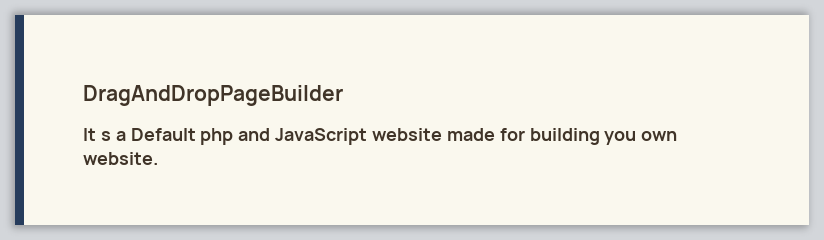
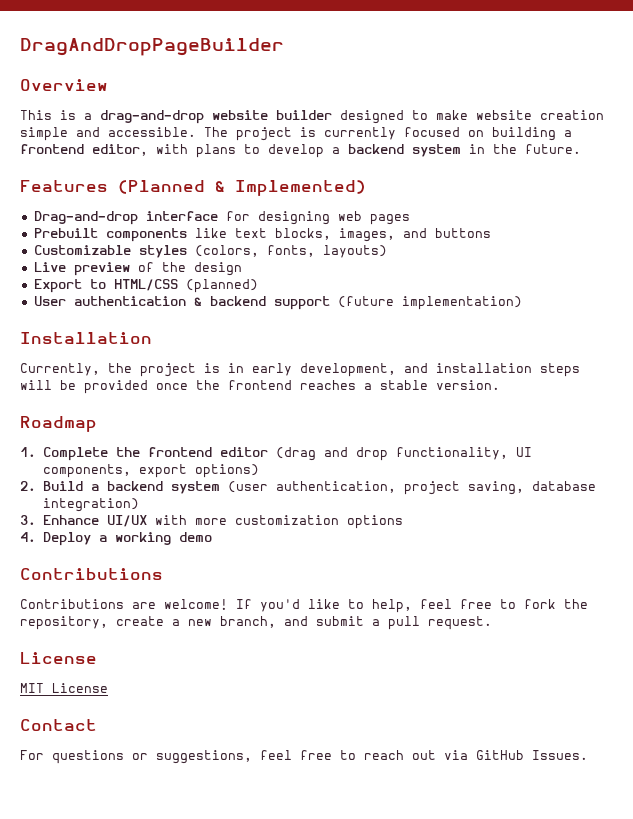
- It s a Default php and JavaScript website made for building you own website.
+ Overview
+ This is a drag-and-drop website builder designed to make website creation simple and accessible. The project is currently focused on building a frontend editor, with plans to develop a backend system in the future.
+ Features (Planned & Implemented)
+ Drag-and-drop interface for designing web pages
+ Prebuilt components like text blocks, images, and buttons
+ Customizable styles (colors, fonts, layouts)
+ Live preview of the design
+ Export to HTML/CSS (planned)
+ User authentication & backend support (future implementation)
+ Installation
+ Currently, the project is in early development, and installation steps will be provided once the frontend reaches a stable version.
+ Roadmap
+ 1. Complete the frontend editor (drag and drop functionality, UI components, export options)
+ 2. Build a backend system (user authentication, project saving, database integration)
+ 3. Enhance UI/UX with more customization options
+ 4. Deploy a working demo
+ Contributions
+ Contributions are welcome! If you'd like to help, feel free to fork the repository, create a new branch, and submit a pull request.
+ License
+ MIT License
+ Contact
+ For questions or suggestions, feel free to reach out via GitHub Issues.

